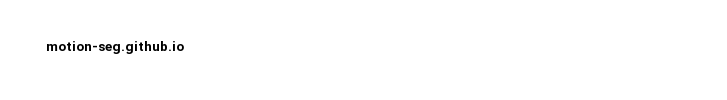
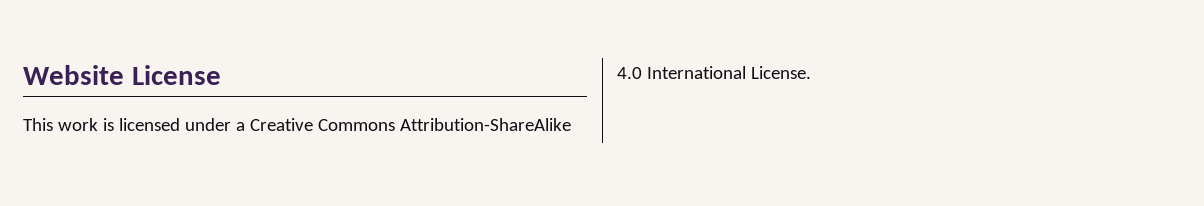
- motion-seg.github.io
+ Website License
+ This work is licensed under a Creative Commons Attribution-ShareAlike 4.0 International License.

